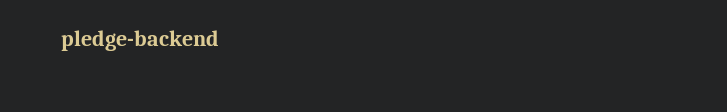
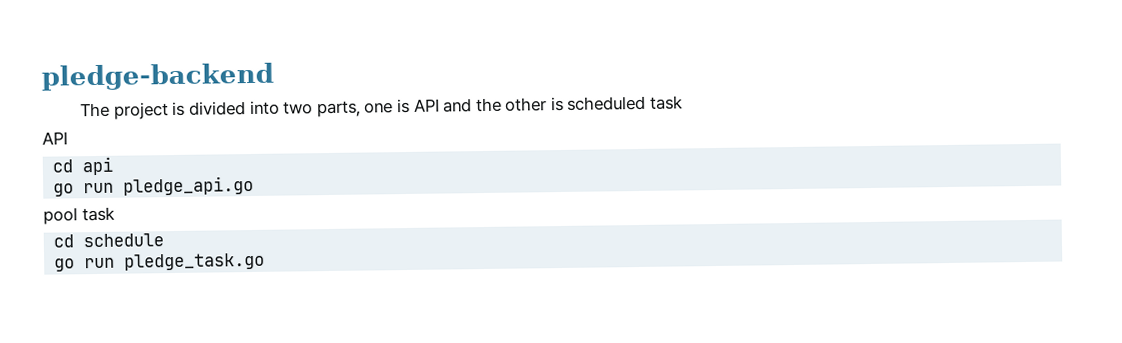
+ The project is divided into two parts, one is API and the other is scheduled task
+ API
+ cd api
+ go run pledge_api.go
+ pool task
+ cd schedule
+ go run pledge_task.go

